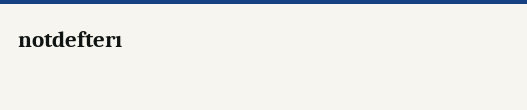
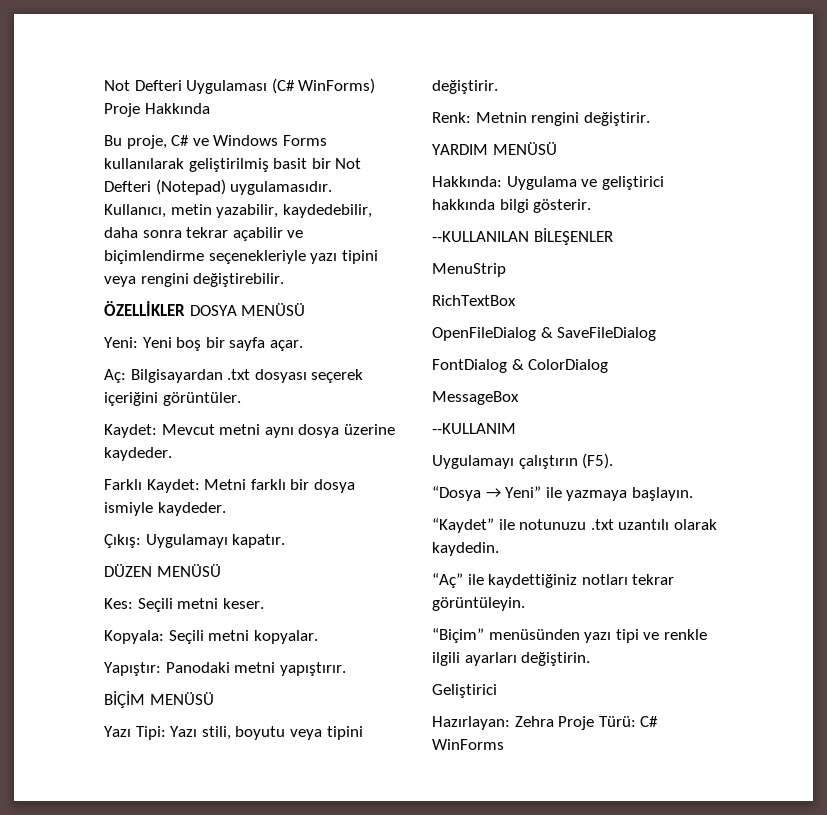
- notdefterı
+ Not Defteri Uygulaması (C# WinForms) Proje Hakkında
+ Bu proje, C# ve Windows Forms kullanılarak geliştirilmiş basit bir Not Defteri (Notepad) uygulamasıdır. Kullanıcı, metin yazabilir, kaydedebilir, daha sonra tekrar açabilir ve biçimlendirme seçenekleriyle yazı tipini veya rengini değiştirebilir.
+ ÖZELLİKLER DOSYA MENÜSÜ
+ Yeni: Yeni boş bir sayfa açar.
+ Aç: Bilgisayardan .txt dosyası seçerek içeriğini görüntüler.
+ Kaydet: Mevcut metni aynı dosya üzerine kaydeder.
+ Farklı Kaydet: Metni farklı bir dosya ismiyle kaydeder.
+ Çıkış: Uygulamayı kapatır.
+ DÜZEN MENÜSÜ
+ Kes: Seçili metni keser.
+ Kopyala: Seçili metni kopyalar.
+ Yapıştır: Panodaki metni yapıştırır.
+ BİÇİM MENÜSÜ
+ Yazı Tipi: Yazı stili, boyutu veya tipini değiştirir.
+ Renk: Metnin rengini değiştirir.
+ YARDIM MENÜSÜ
+ Hakkında: Uygulama ve geliştirici hakkında bilgi gösterir.
+ --KULLANILAN BİLEŞENLER
+ MenuStrip
+ RichTextBox
+ OpenFileDialog & SaveFileDialog
+ FontDialog & ColorDialog
+ MessageBox
+ --KULLANIM
+ Uygulamayı çalıştırın (F5).
+ “Dosya → Yeni” ile yazmaya başlayın.
+ “Kaydet” ile notunuzu .txt uzantılı olarak kaydedin.
+ “Aç” ile kaydettiğiniz notları tekrar görüntüleyin.
+ “Biçim” menüsünden yazı tipi ve renkle ilgili ayarları değiştirin.
+ Geliştirici
+ Hazırlayan: Zehra Proje Türü: C# WinForms

